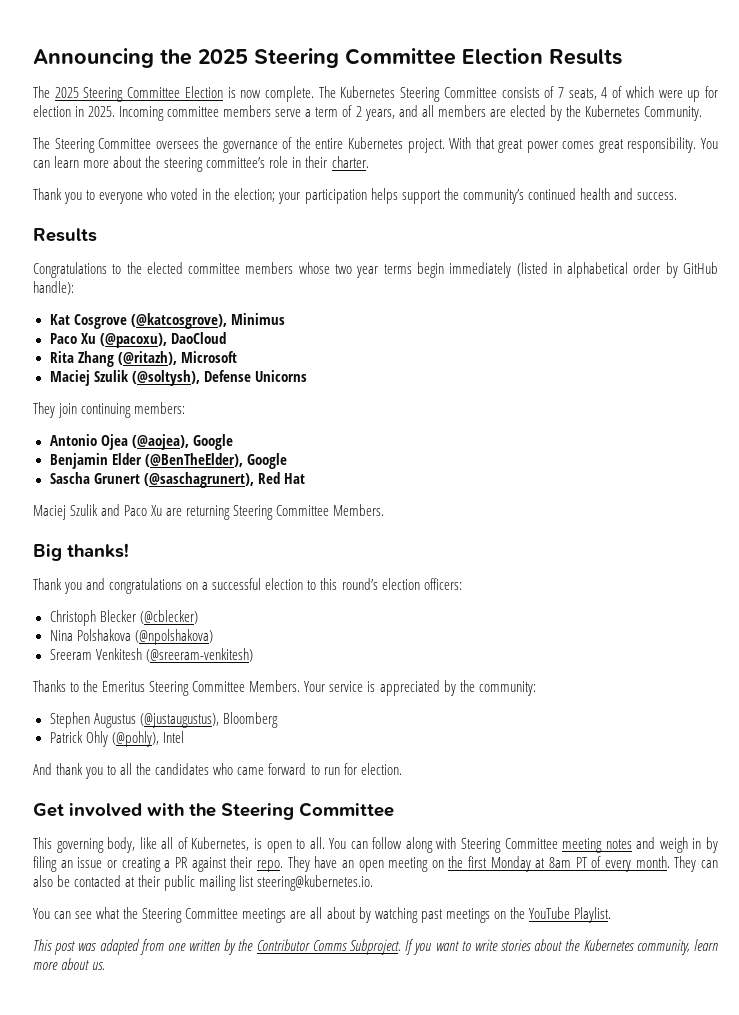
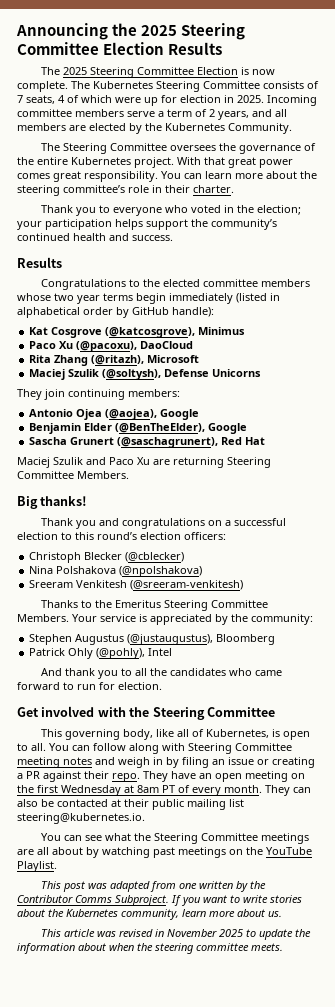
- They have an open meeting on the first Monday at 8am PT of every month.
+ They have an open meeting on the first Wednesday at 8am PT of every month.
+ This article was revised in November 2025 to update the information about when the steering committee meets.

